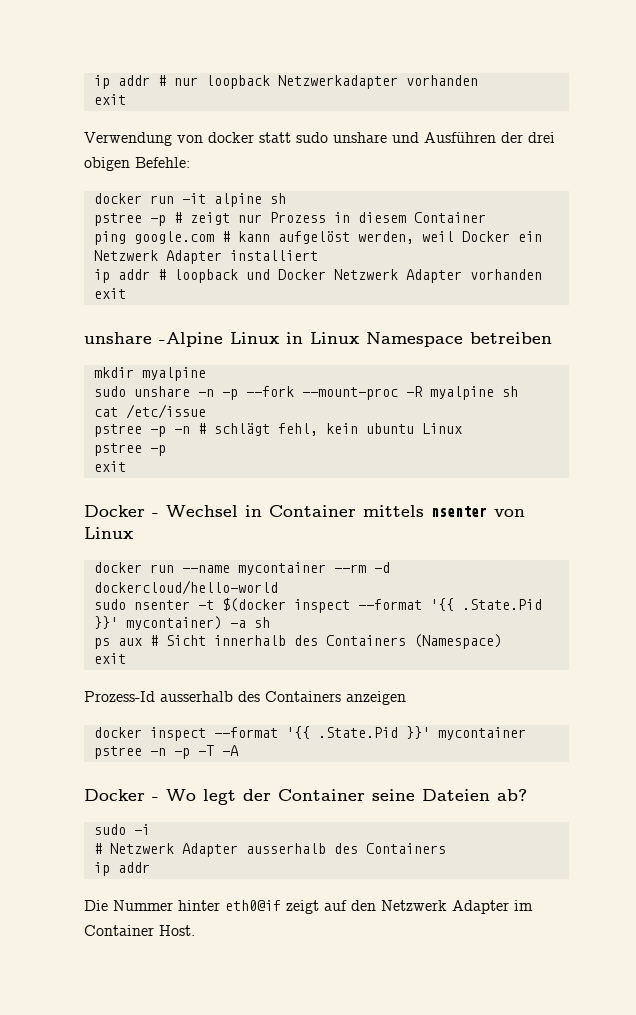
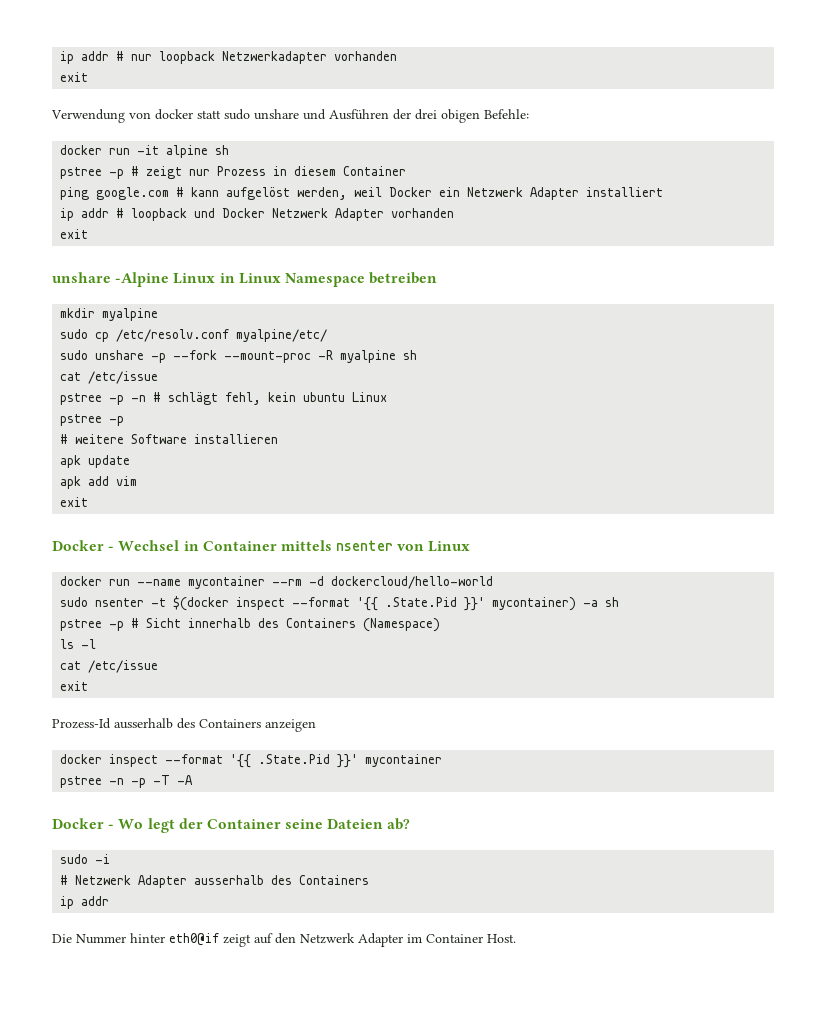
- sudo unshare -n -p --fork --mount-proc -R myalpine sh
+ sudo cp /etc/resolv.conf myalpine/etc/
+ sudo unshare -p --fork --mount-proc -R myalpine sh
+ # weitere Software installieren
+ apk update
+ apk add vim
- ps aux # Sicht innerhalb des Containers (Namespace)
+ pstree -p # Sicht innerhalb des Containers (Namespace)
+ ls -l
+ cat /etc/issue

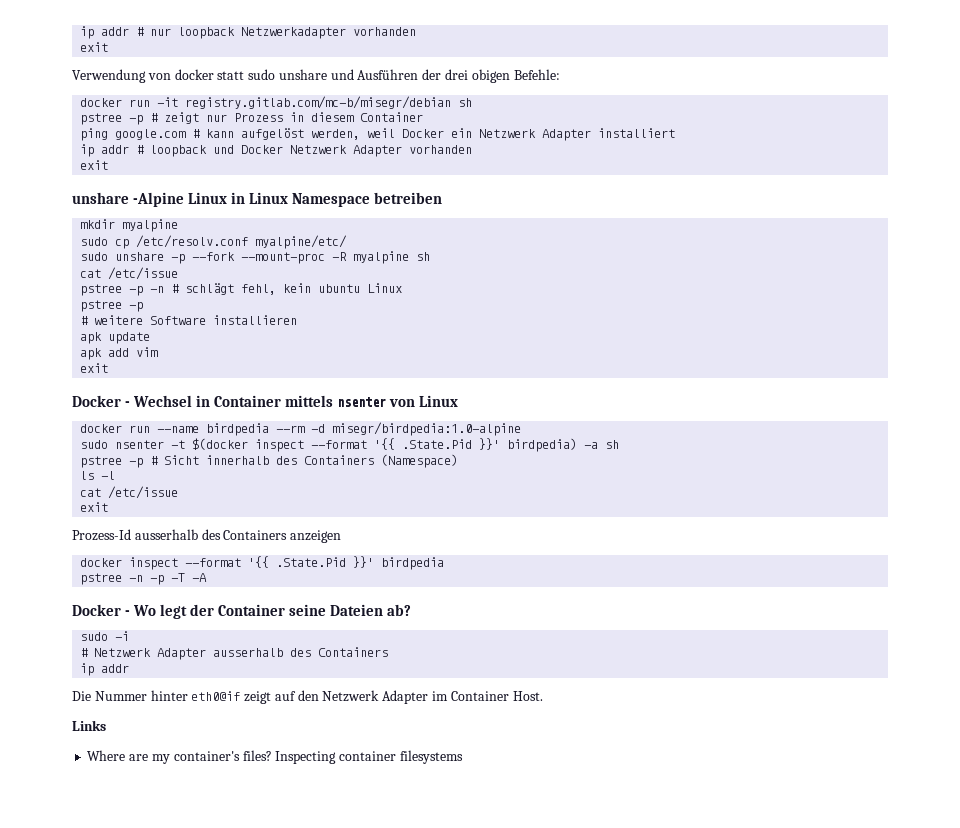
- docker run -it alpine sh
+ docker run -it registry.gitlab.com/mc-b/misegr/debian sh
- docker run --name mycontainer --rm -d dockercloud/hello-world
+ docker run --name birdpedia --rm -d misegr/birdpedia:1.0-alpine
- sudo nsenter -t $(docker inspect --format '{{ .State.Pid }}' mycontainer) -a sh
+ sudo nsenter -t $(docker inspect --format '{{ .State.Pid }}' birdpedia) -a sh
- docker inspect --format '{{ .State.Pid }}' mycontainer
+ docker inspect --format '{{ .State.Pid }}' birdpedia
+ Links
+ Where are my container's files? Inspecting container filesystems

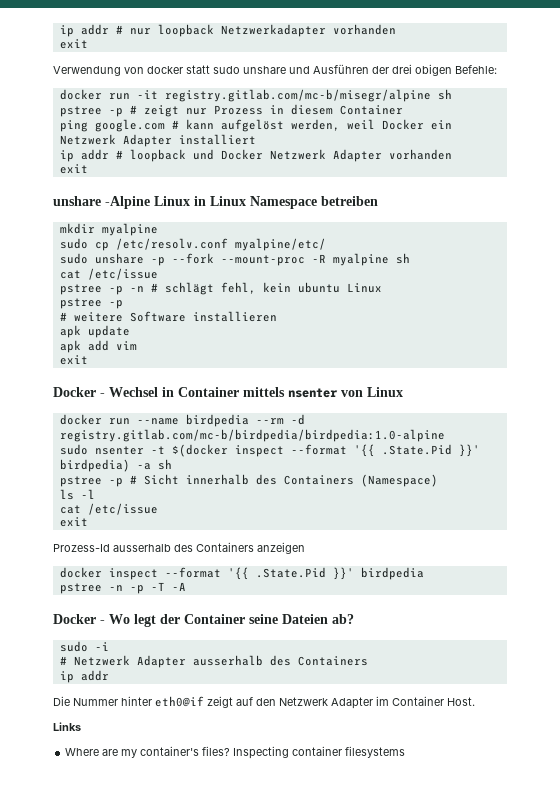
- docker run -it registry.gitlab.com/mc-b/misegr/debian sh
+ docker run -it registry.gitlab.com/mc-b/misegr/alpine sh
- docker run --name birdpedia --rm -d misegr/birdpedia:1.0-alpine
+ docker run --name birdpedia --rm -d registry.gitlab.com/mc-b/birdpedia/birdpedia:1.0-alpine

